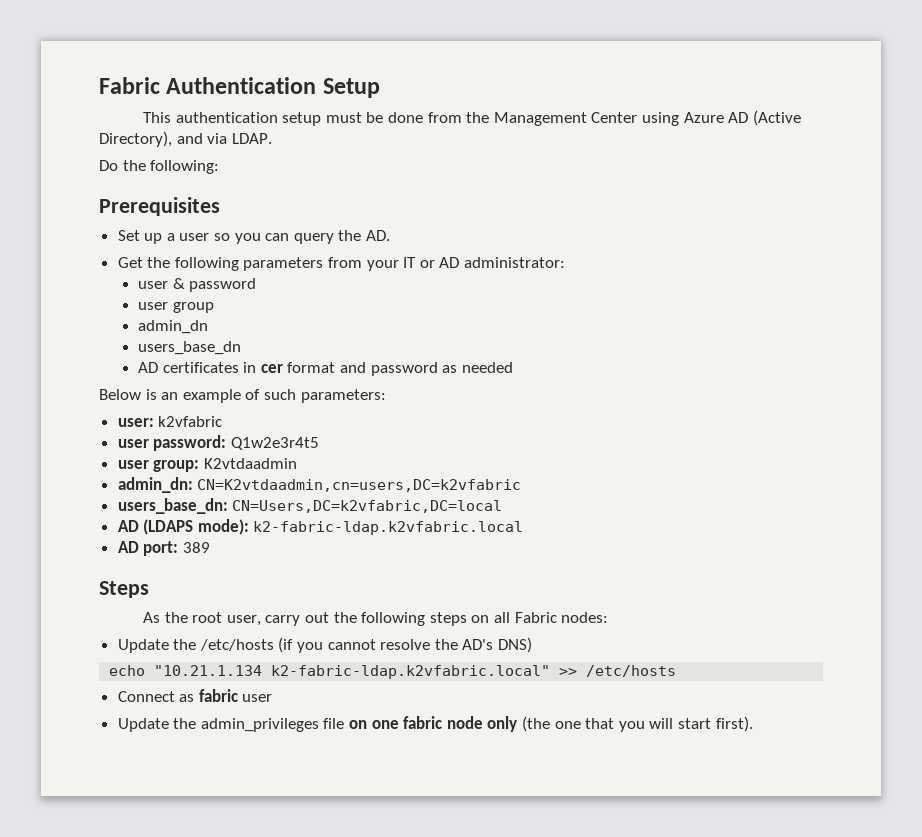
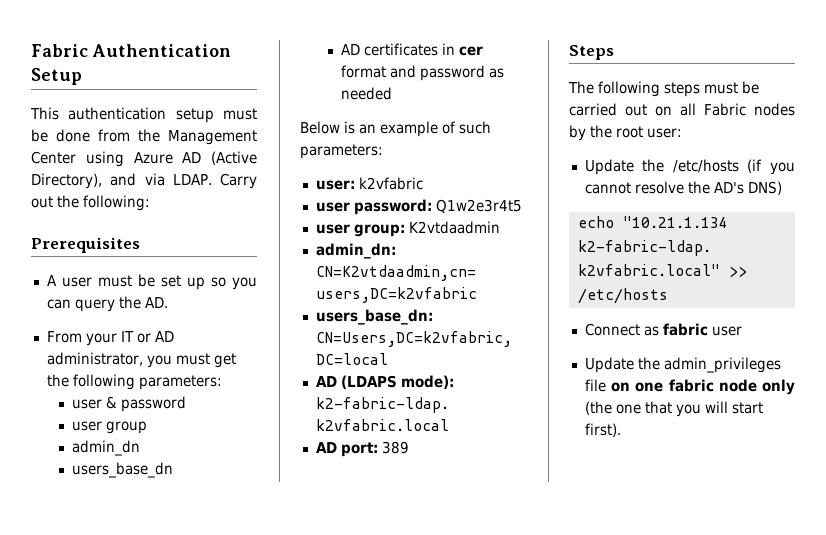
- This authentication setup must be done from the Management Center using Azure AD (Active Directory), and via LDAP.
- Do the following:
+ This authentication setup must be done from the Management Center using Azure AD (Active Directory), and via LDAP. Carry out the following:
- Set up a user so you can query the AD.
+ A user must be set up so you can query the AD.
- Get the following parameters from your IT or AD administrator:
+ From your IT or AD administrator, you must get the following parameters:
- As the root user, carry out the following steps on all Fabric nodes:
+ The following steps must be carried out on all Fabric nodes by the root user:

